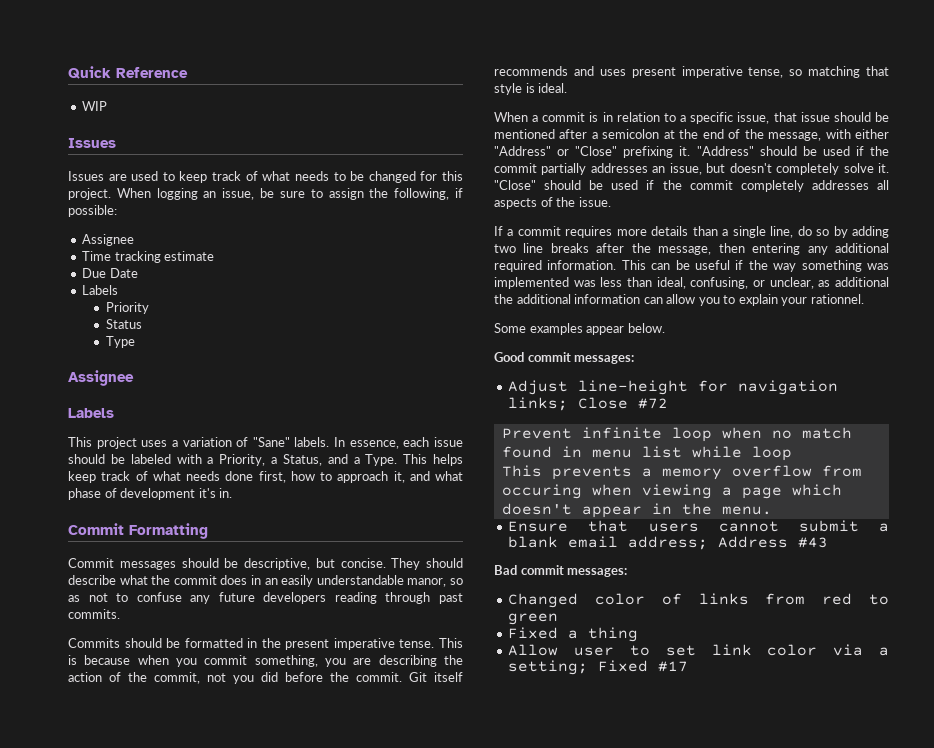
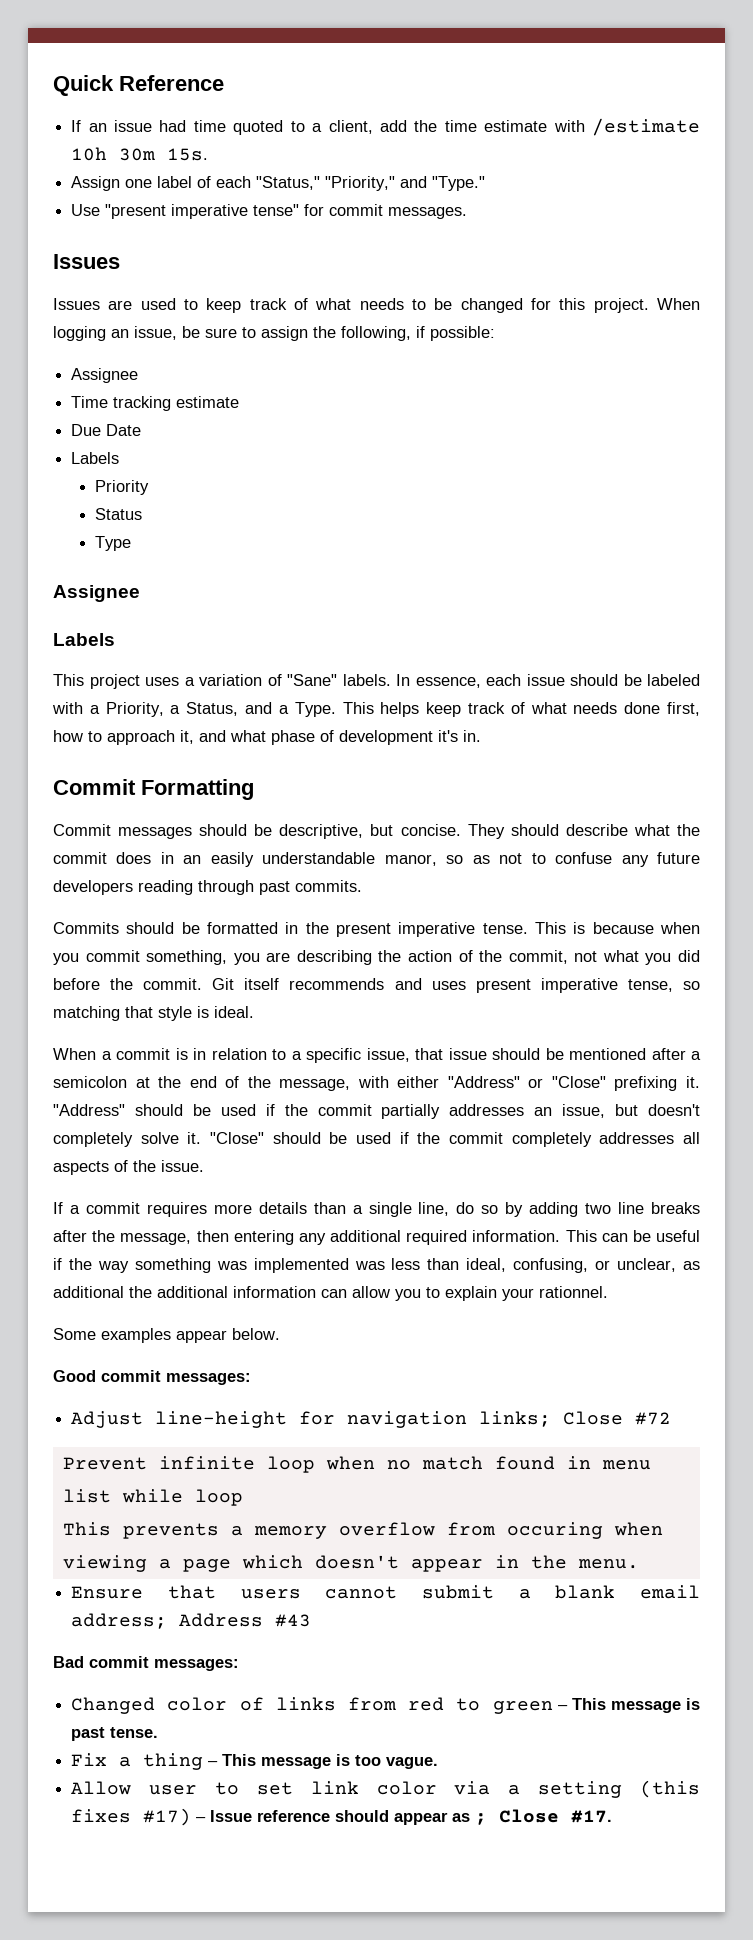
- WIP
+ If an issue had time quoted to a client, add the time estimate with /estimate 10h 30m 15s.
+ Assign one label of each "Status," "Priority," and "Type."
+ Use "present imperative tense" for commit messages.
- This is because when you commit something, you are describing the action of the commit, not you did before the commit.
+ This is because when you commit something, you are describing the action of the commit, not what you did before the commit.
- Changed color of links from red to green
- Fixed a thing
+ Changed color of links from red to green – This message is past tense.
+ Fix a thing – This message is too vague.
- Allow user to set link color via a setting; Fixed #17
+ Allow user to set link color via a setting (this fixes #17) – Issue reference should appear as ; Close #17.

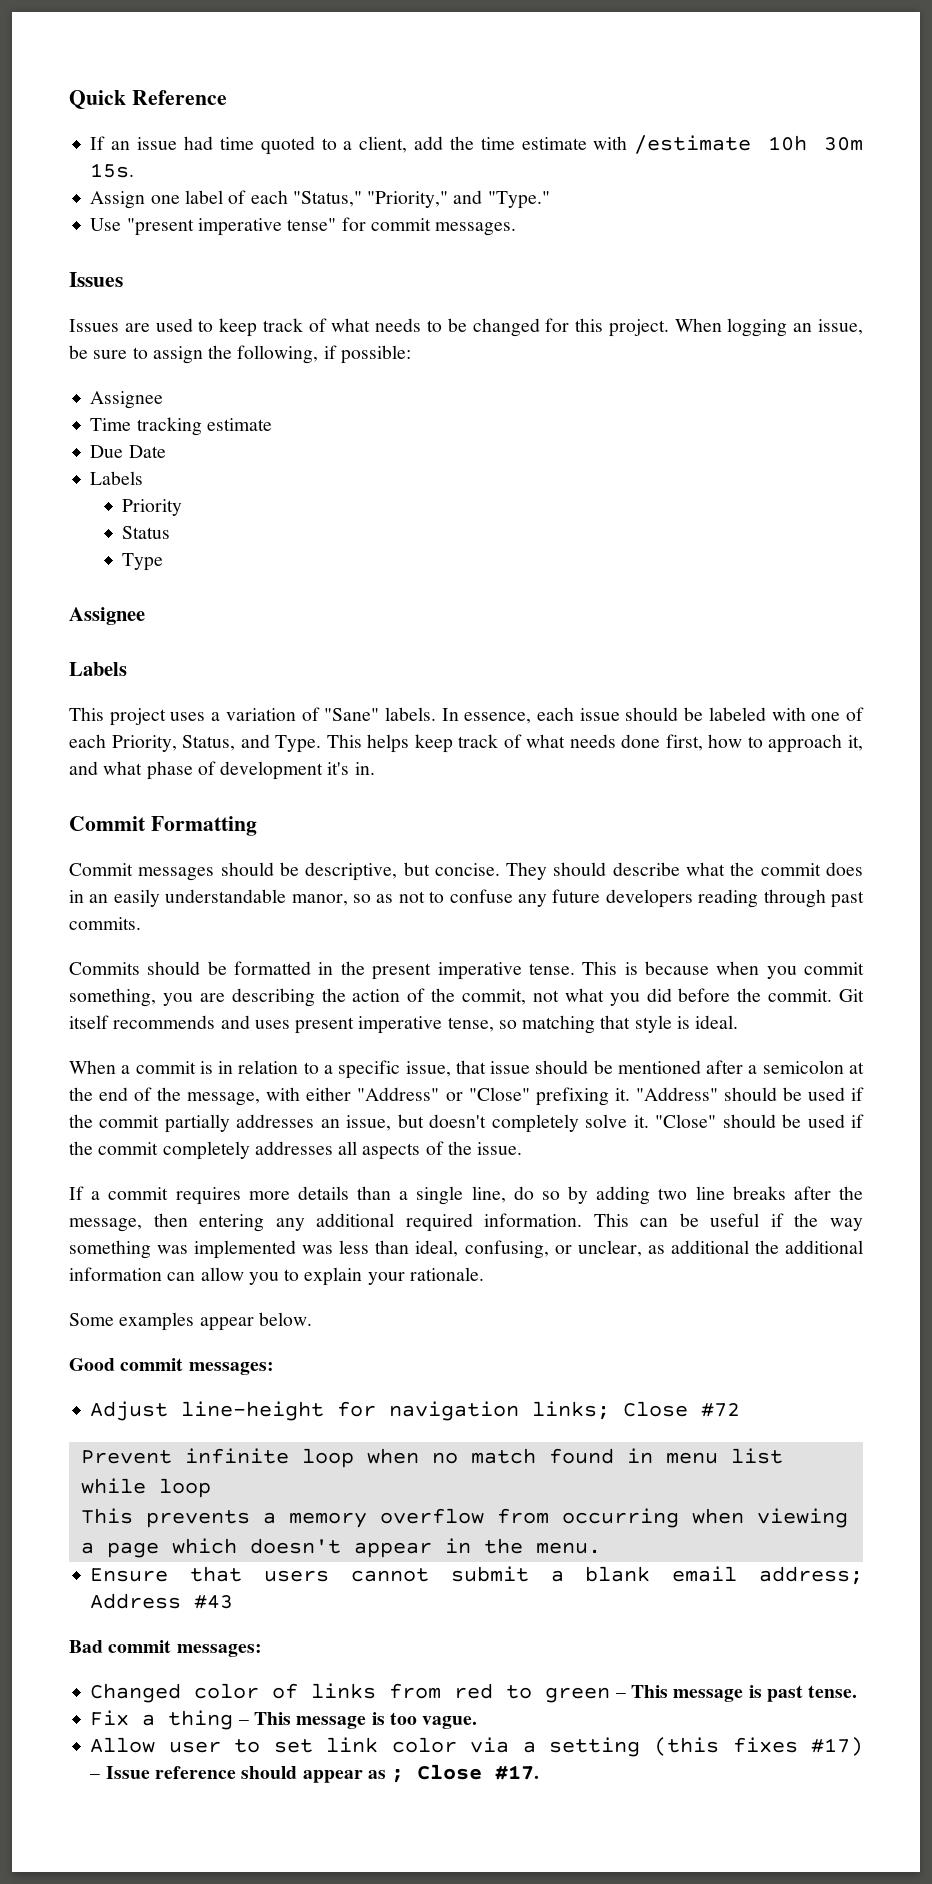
- In essence, each issue should be labeled with a Priority, a Status, and a Type.
+ In essence, each issue should be labeled with one of each Priority, Status, and Type.
- This can be useful if the way something was implemented was less than ideal, confusing, or unclear, as additional the additional information can allow you to explain your rationnel.
+ This can be useful if the way something was implemented was less than ideal, confusing, or unclear, as additional the additional information can allow you to explain your rationale.
- This prevents a memory overflow from occuring when viewing a page which doesn't appear in the menu.
+ This prevents a memory overflow from occurring when viewing a page which doesn't appear in the menu.

